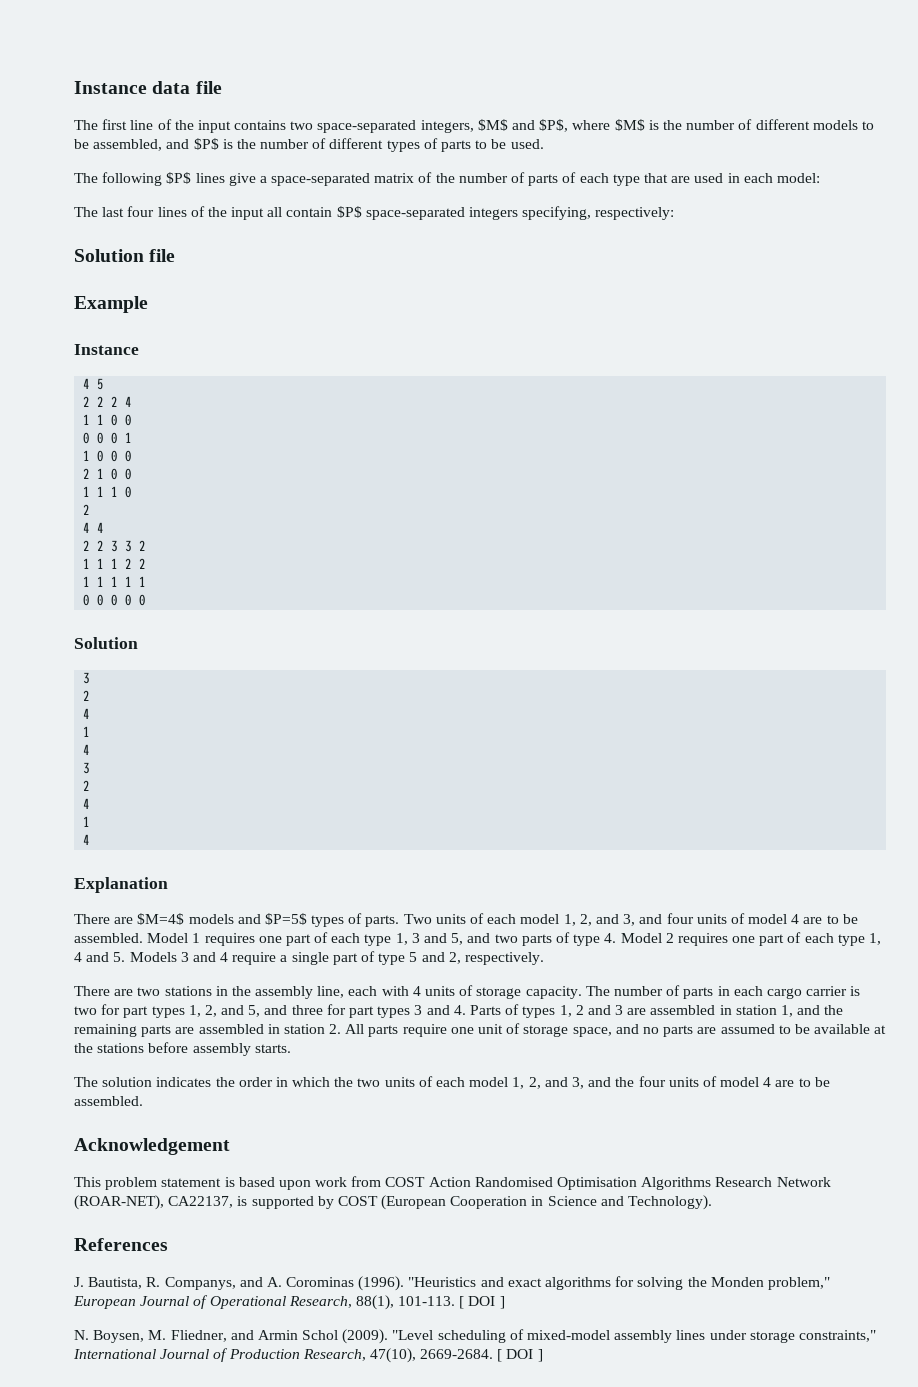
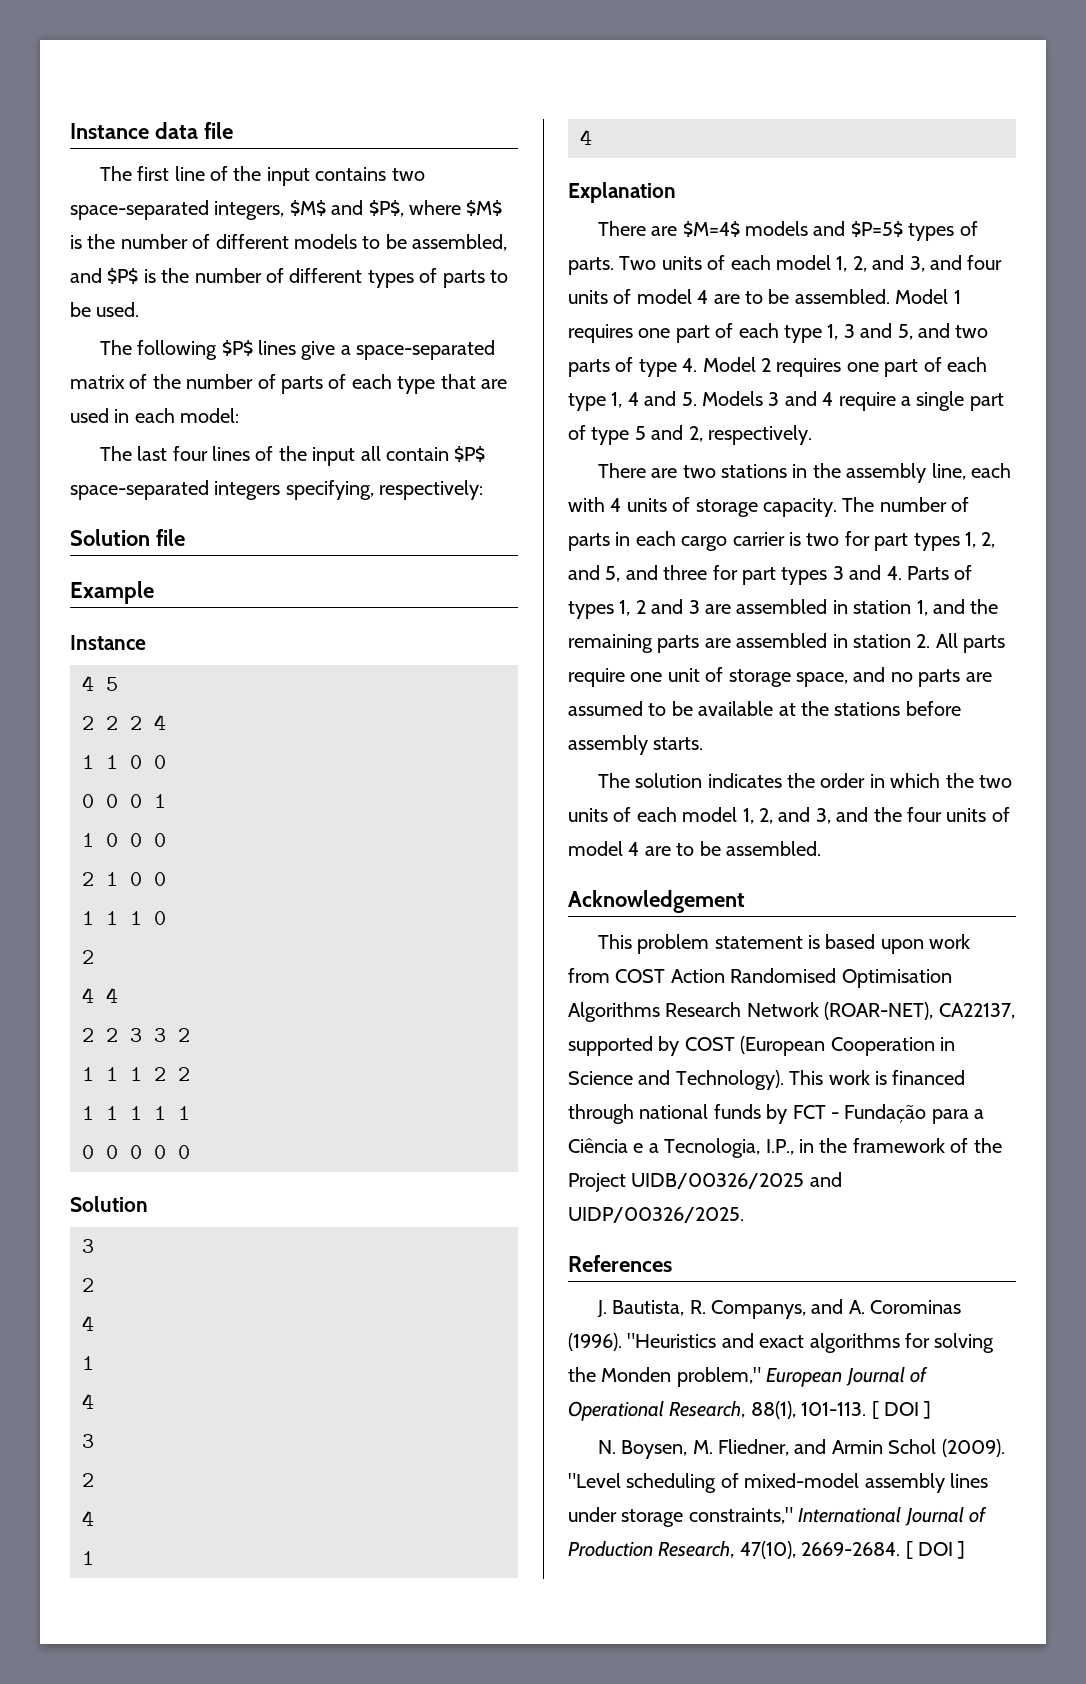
- This problem statement is based upon work from COST Action Randomised Optimisation Algorithms Research Network (ROAR-NET), CA22137, is supported by COST (European Cooperation in Science and Technology).
+ This problem statement is based upon work from COST Action Randomised Optimisation Algorithms Research Network (ROAR-NET), CA22137, supported by COST (European Cooperation in Science and Technology). This work is financed through national funds by FCT - Fundação para a Ciência e a Tecnologia, I.P., in the framework of the Project UIDB/00326/2025 and UIDP/00326/2025.

